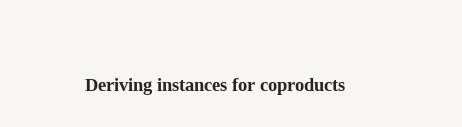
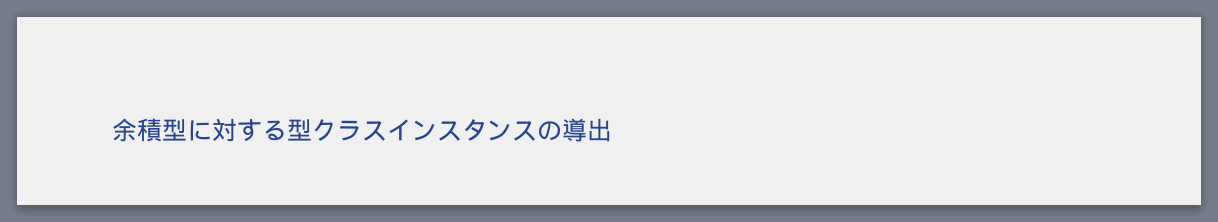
- Deriving instances for coproducts
+ 余積型に対する型クラスインスタンスの導出

